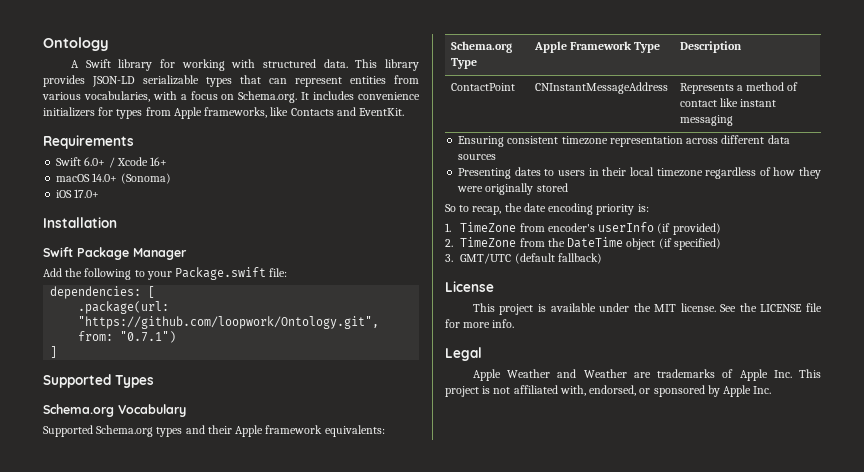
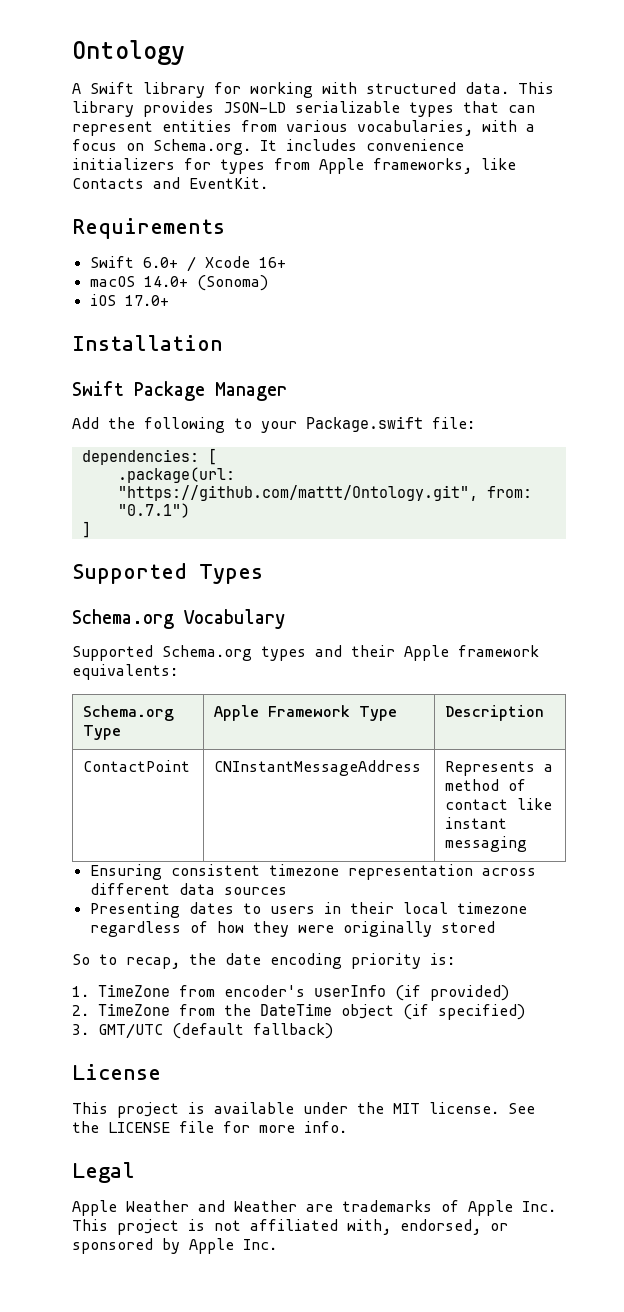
- .package(url: "https://github.com/loopwork/Ontology.git", from: "0.7.1")
+ .package(url: "https://github.com/mattt/Ontology.git", from: "0.7.1")

